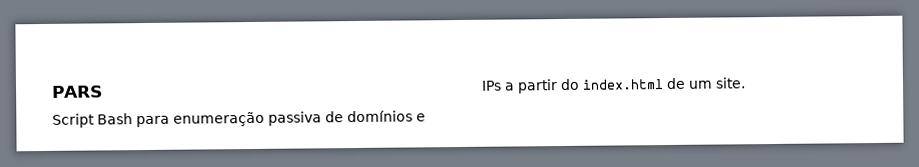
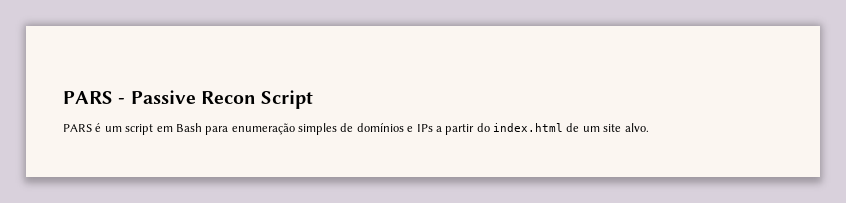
- PARS
- Script Bash para enumeração passiva de domínios e IPs a partir do index.html de um site.
+ PARS - Passive Recon Script
+ PARS é um script em Bash para enumeração simples de domínios e IPs a partir do index.html de um site alvo.

